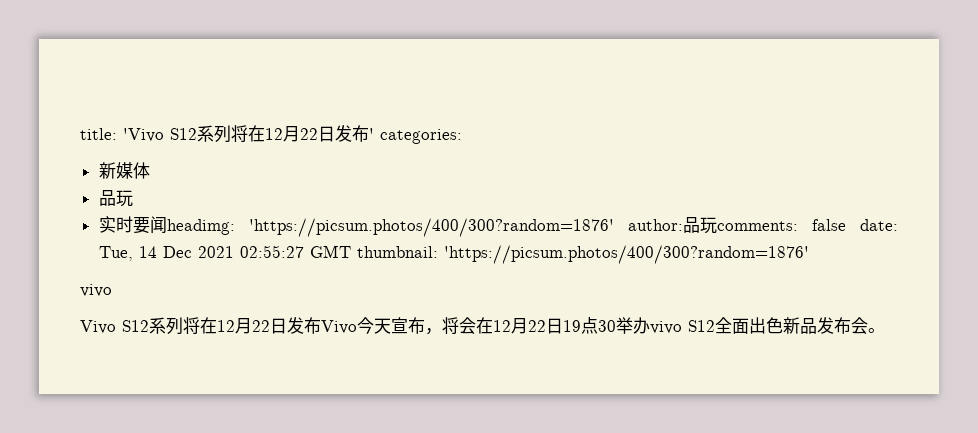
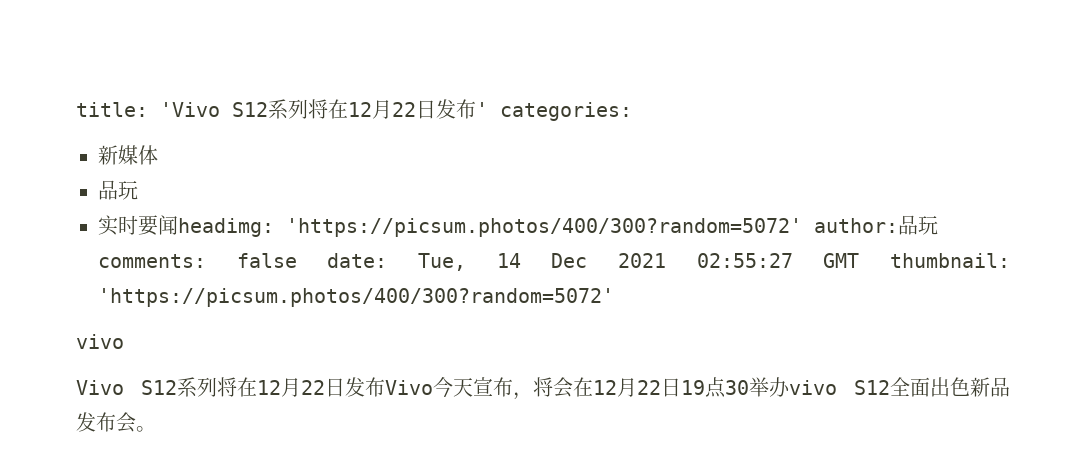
- 实时要闻headimg: 'https://picsum.photos/400/300?random=1876' author:品玩comments: false date: Tue, 14 Dec 2021 02:55:27 GMT thumbnail: 'https://picsum.photos/400/300?random=1876'
+ 实时要闻headimg: 'https://picsum.photos/400/300?random=5072' author:品玩comments: false date: Tue, 14 Dec 2021 02:55:27 GMT thumbnail: 'https://picsum.photos/400/300?random=5072'

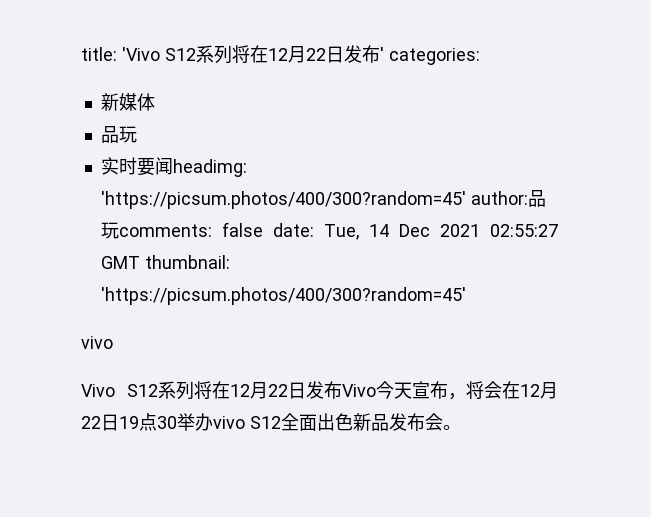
- 实时要闻headimg: 'https://picsum.photos/400/300?random=5072' author:品玩comments: false date: Tue, 14 Dec 2021 02:55:27 GMT thumbnail: 'https://picsum.photos/400/300?random=5072'
+ 实时要闻headimg: 'https://picsum.photos/400/300?random=45' author:品玩comments: false date: Tue, 14 Dec 2021 02:55:27 GMT thumbnail: 'https://picsum.photos/400/300?random=45'

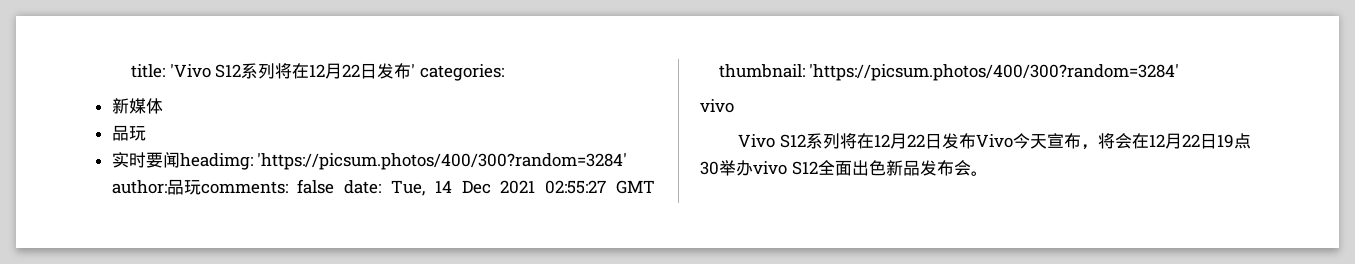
- 实时要闻headimg: 'https://picsum.photos/400/300?random=45' author:品玩comments: false date: Tue, 14 Dec 2021 02:55:27 GMT thumbnail: 'https://picsum.photos/400/300?random=45'
+ 实时要闻headimg: 'https://picsum.photos/400/300?random=3284' author:品玩comments: false date: Tue, 14 Dec 2021 02:55:27 GMT thumbnail: 'https://picsum.photos/400/300?random=3284'

